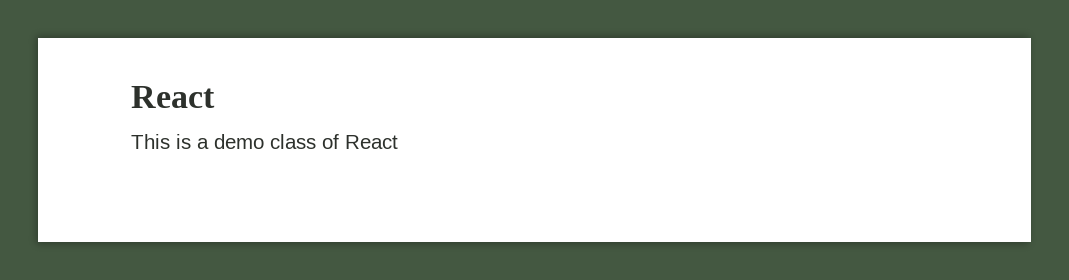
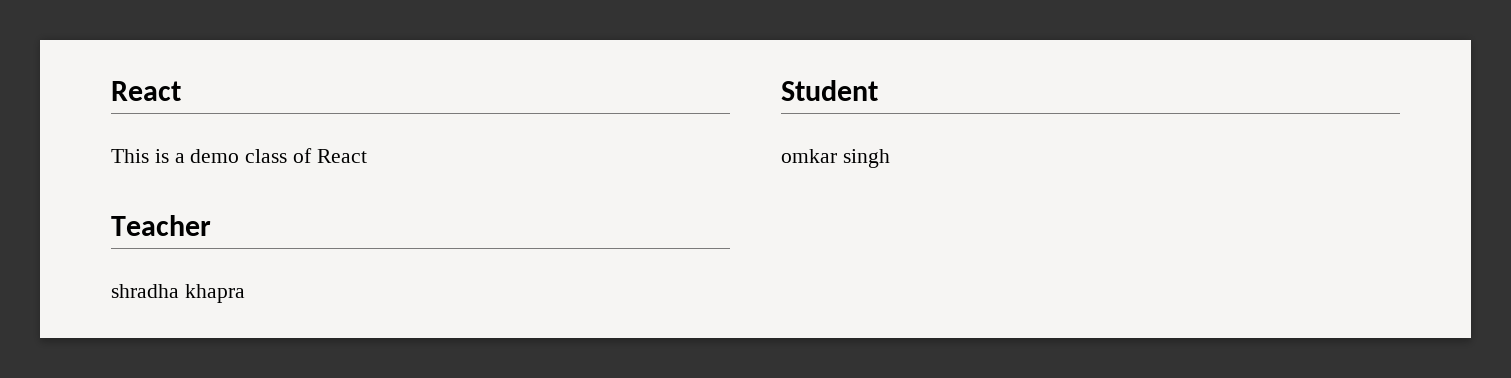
+ Teacher
+ shradha khapra
+ Student
+ omkar singh

